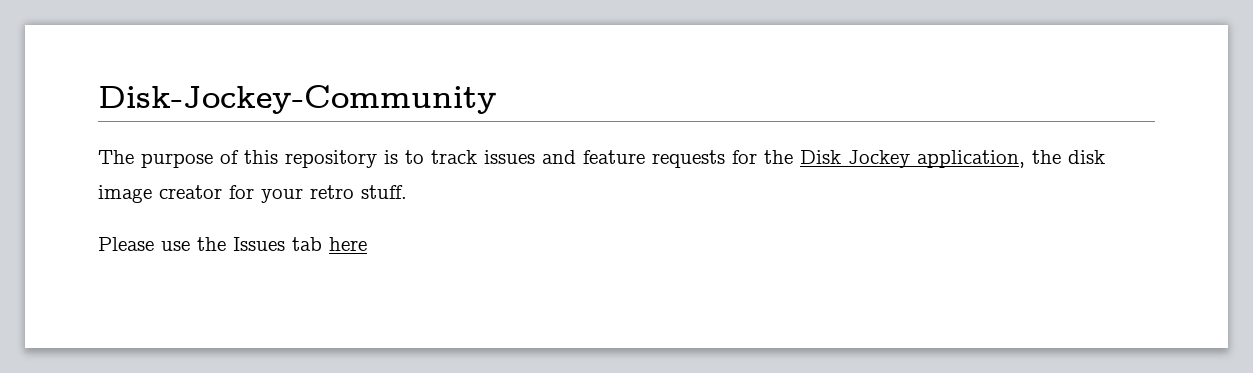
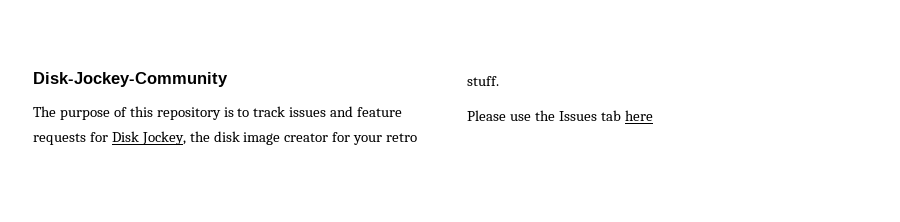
- The purpose of this repository is to track issues and feature requests for the Disk Jockey application, the disk image creator for your retro stuff.
+ The purpose of this repository is to track issues and feature requests for Disk Jockey, the disk image creator for your retro stuff.

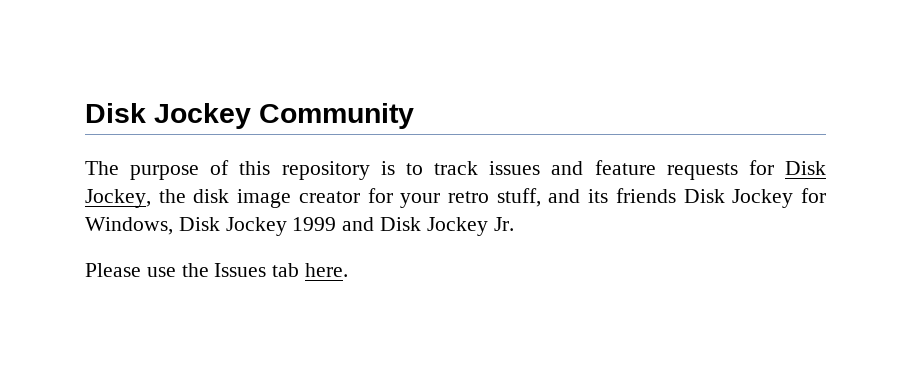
- Disk-Jockey-Community
+ Disk Jockey Community
- The purpose of this repository is to track issues and feature requests for Disk Jockey, the disk image creator for your retro stuff.
+ The purpose of this repository is to track issues and feature requests for Disk Jockey, the disk image creator for your retro stuff, and its friends Disk Jockey for Windows, Disk Jockey 1999 and Disk Jockey Jr.
- Please use the Issues tab here
+ Please use the Issues tab here.

